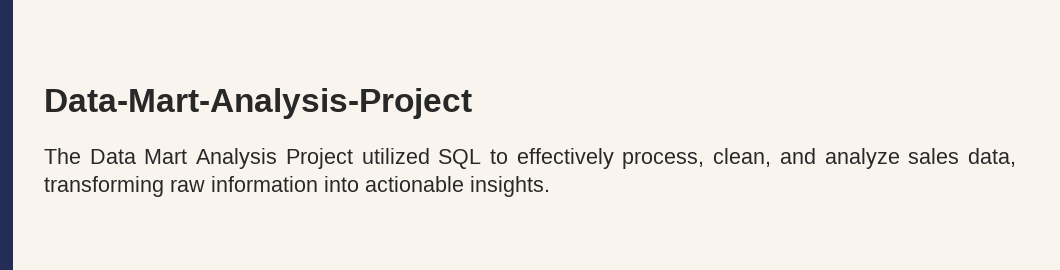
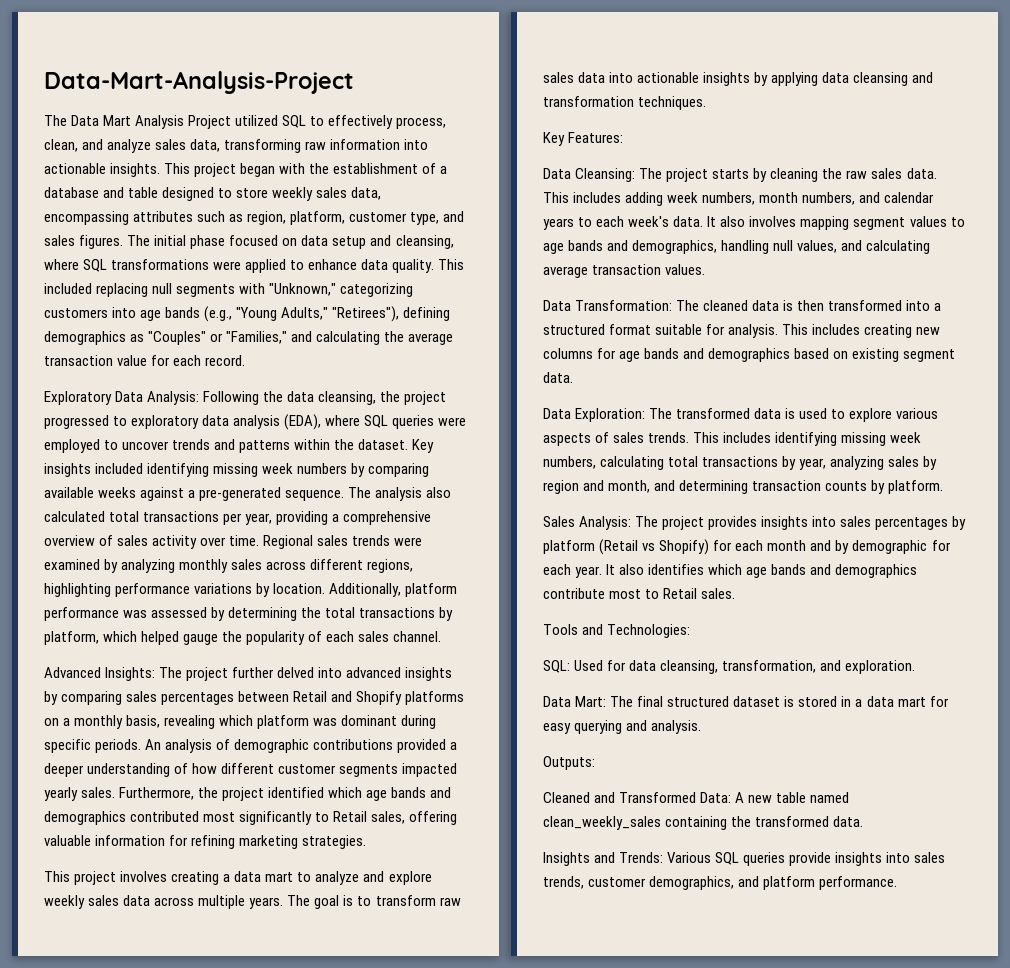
+ This project began with the establishment of a database and table designed to store weekly sales data, encompassing attributes such as region, platform, customer type, and sales figures. The initial phase focused on data setup and cleansing, where SQL transformations were applied to enhance data quality. This included replacing null segments with "Unknown," categorizing customers into age bands (e.g., "Young Adults," "Retirees"), defining demographics as "Couples" or "Families," and calculating the average transaction value for each record.
+ Exploratory Data Analysis: Following the data cleansing, the project progressed to exploratory data analysis (EDA), where SQL queries were employed to uncover trends and patterns within the dataset. Key insights included identifying missing week numbers by comparing available weeks against a pre-generated sequence. The analysis also calculated total transactions per year, providing a comprehensive overview of sales activity over time. Regional sales trends were examined by analyzing monthly sales across different regions, highlighting performance variations by location. Additionally, platform performance was assessed by determining the total transactions by platform, which helped gauge the popularity of each sales channel.
+ Advanced Insights: The project further delved into advanced insights by comparing sales percentages between Retail and Shopify platforms on a monthly basis, revealing which platform was dominant during specific periods. An analysis of demographic contributions provided a deeper understanding of how different customer segments impacted yearly sales. Furthermore, the project identified which age bands and demographics contributed most significantly to Retail sales, offering valuable information for refining marketing strategies.
+ This project involves creating a data mart to analyze and explore weekly sales data across multiple years. The goal is to transform raw sales data into actionable insights by applying data cleansing and transformation techniques.
+ Key Features:
+ Data Cleansing: The project starts by cleaning the raw sales data. This includes adding week numbers, month numbers, and calendar years to each week's data. It also involves mapping segment values to age bands and demographics, handling null values, and calculating average transaction values.
+ Data Transformation: The cleaned data is then transformed into a structured format suitable for analysis. This includes creating new columns for age bands and demographics based on existing segment data.
+ Data Exploration: The transformed data is used to explore various aspects of sales trends. This includes identifying missing week numbers, calculating total transactions by year, analyzing sales by region and month, and determining transaction counts by platform.
+ Sales Analysis: The project provides insights into sales percentages by platform (Retail vs Shopify) for each month and by demographic for each year. It also identifies which age bands and demographics contribute most to Retail sales.
+ Tools and Technologies:
+ SQL: Used for data cleansing, transformation, and exploration.
+ Data Mart: The final structured dataset is stored in a data mart for easy querying and analysis.
+ Outputs:
+ Cleaned and Transformed Data: A new table named clean_weekly_sales containing the transformed data.
+ Insights and Trends: Various SQL queries provide insights into sales trends, customer demographics, and platform performance.

